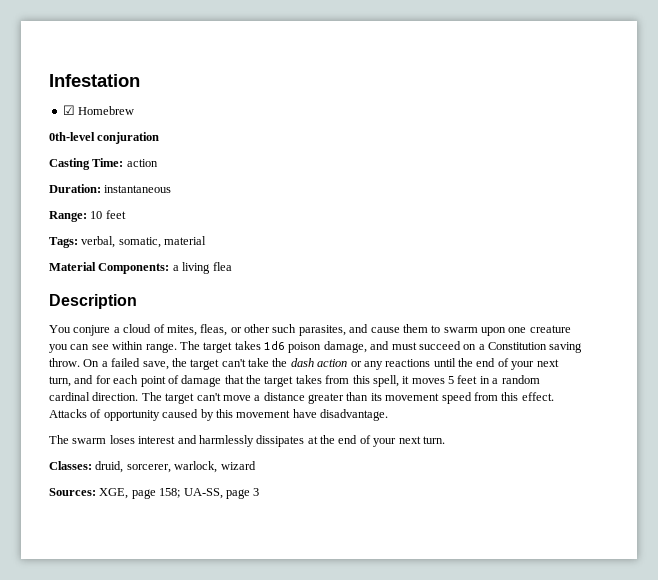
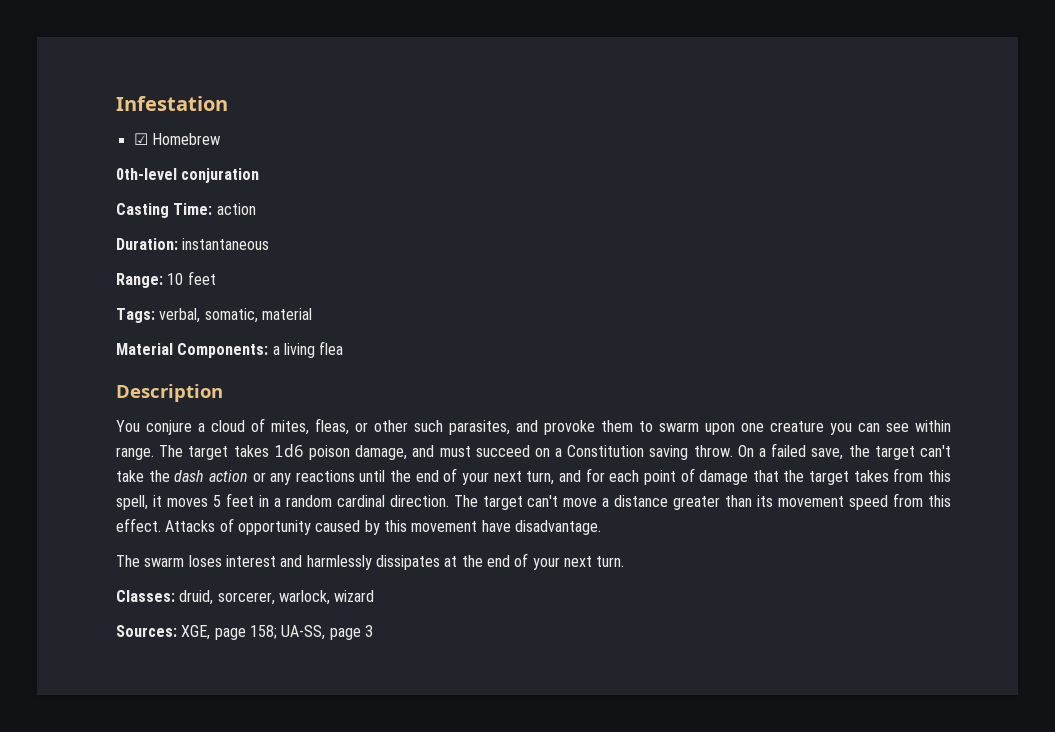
- You conjure a cloud of mites, fleas, or other such parasites, and cause them to swarm upon one creature you can see within range.
+ You conjure a cloud of mites, fleas, or other such parasites, and provoke them to swarm upon one creature you can see within range.

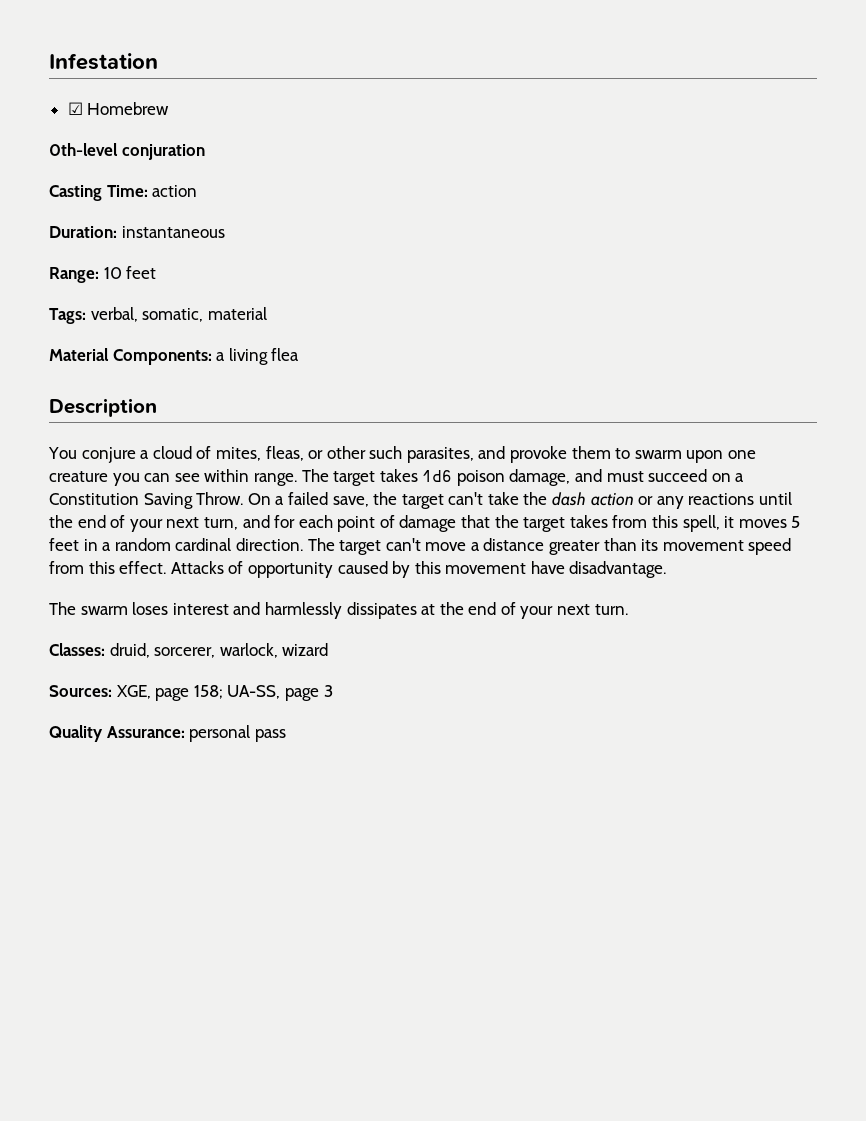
- The target takes 1d6 poison damage, and must succeed on a Constitution saving throw.
+ The target takes 1d6 poison damage, and must succeed on a Constitution Saving Throw.
+ Quality Assurance: personal pass

